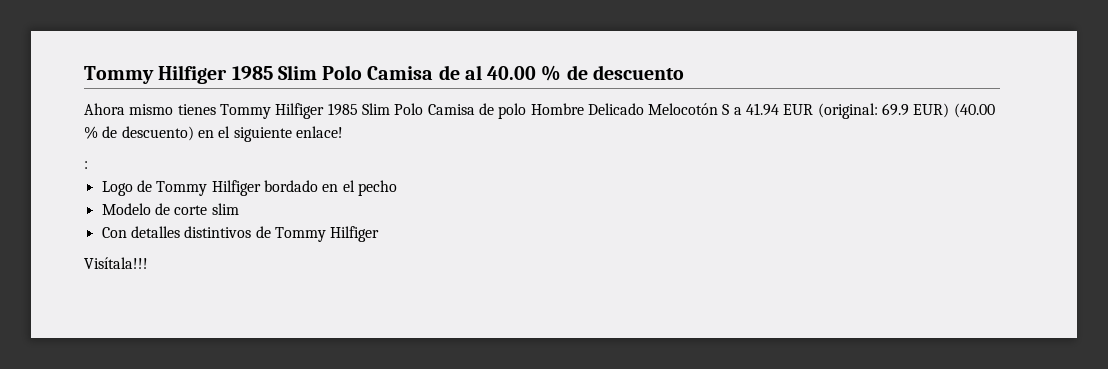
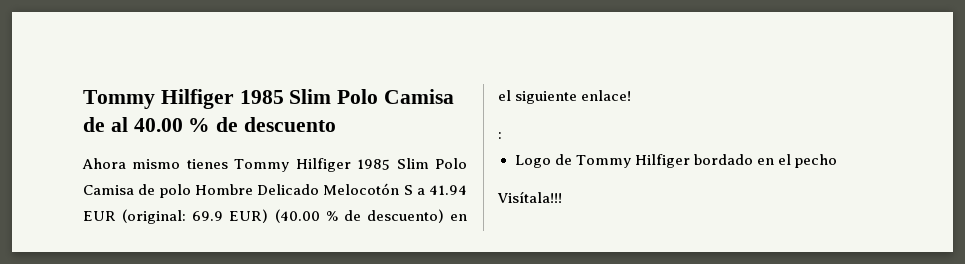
- Modelo de corte slim
- Con detalles distintivos de Tommy Hilfiger

